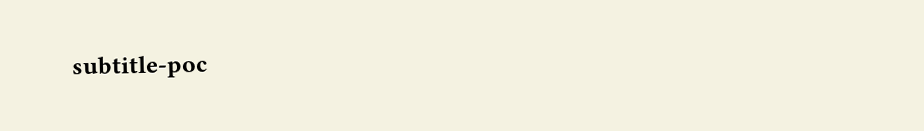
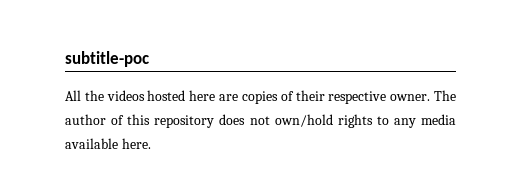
+ All the videos hosted here are copies of their respective owner. The author of this repository does not own/hold rights to any media available here.

